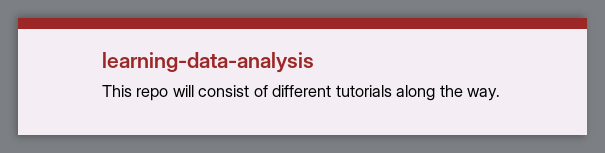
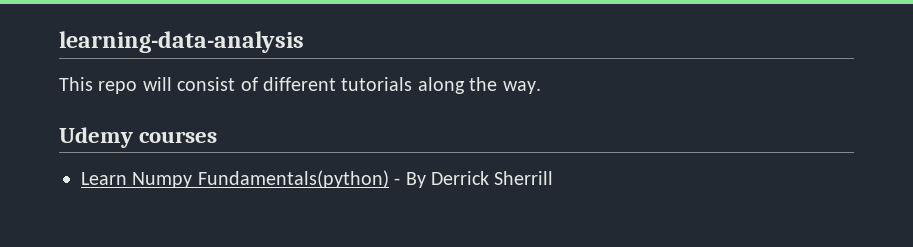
+ Udemy courses
+ Learn Numpy Fundamentals(python) - By Derrick Sherrill

